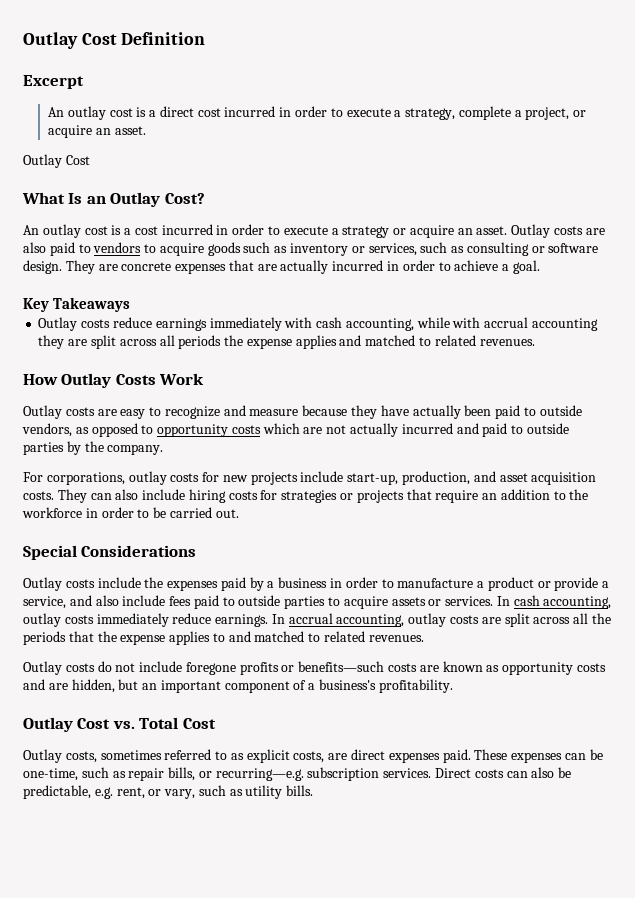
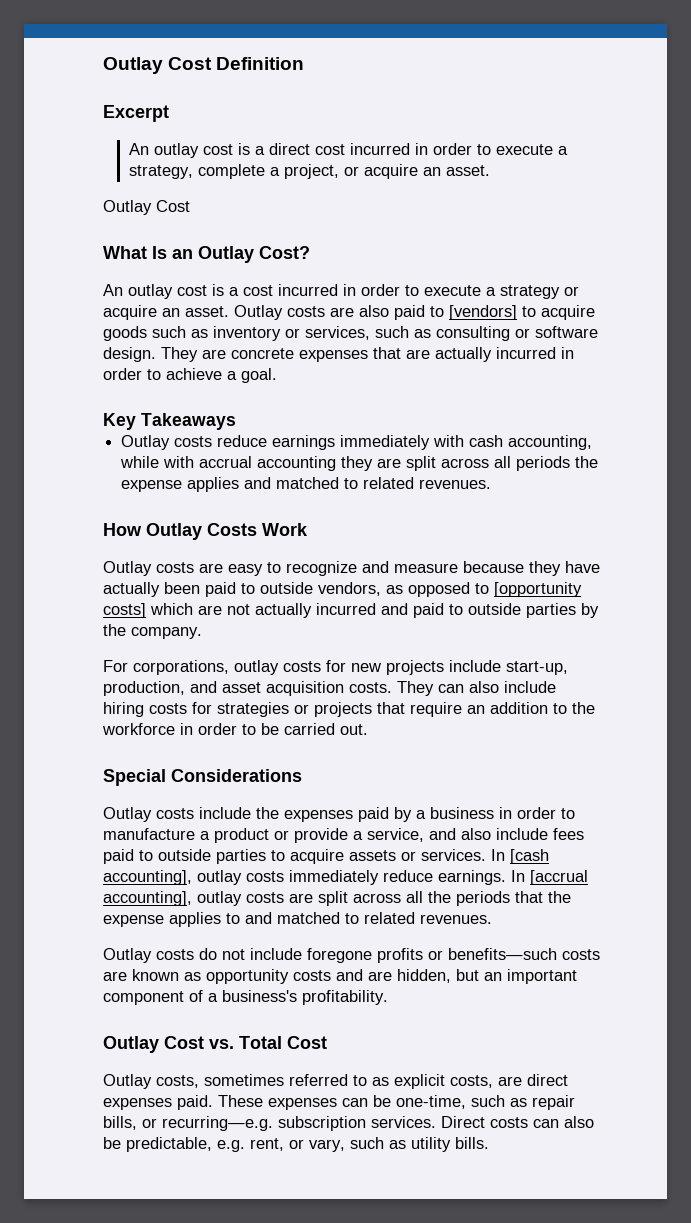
- Outlay costs are also paid to vendors to acquire goods such as inventory or services, such as consulting or software design.
+ Outlay costs are also paid to [vendors] to acquire goods such as inventory or services, such as consulting or software design.
- Outlay costs are easy to recognize and measure because they have actually been paid to outside vendors, as opposed to opportunity costs which are not actually incurred and paid to outside parties by the company.
+ Outlay costs are easy to recognize and measure because they have actually been paid to outside vendors, as opposed to [opportunity costs] which are not actually incurred and paid to outside parties by the company.
- In cash accounting, outlay costs immediately reduce earnings.
+ In [cash accounting], outlay costs immediately reduce earnings.
- In accrual accounting, outlay costs are split across all the periods that the expense applies to and matched to related revenues.
+ In [accrual accounting], outlay costs are split across all the periods that the expense applies to and matched to related revenues.

